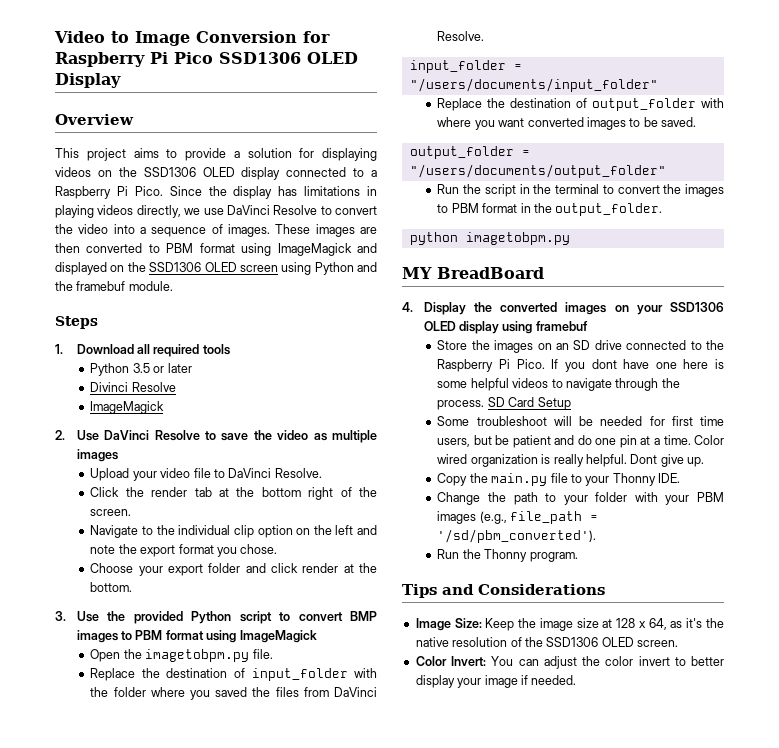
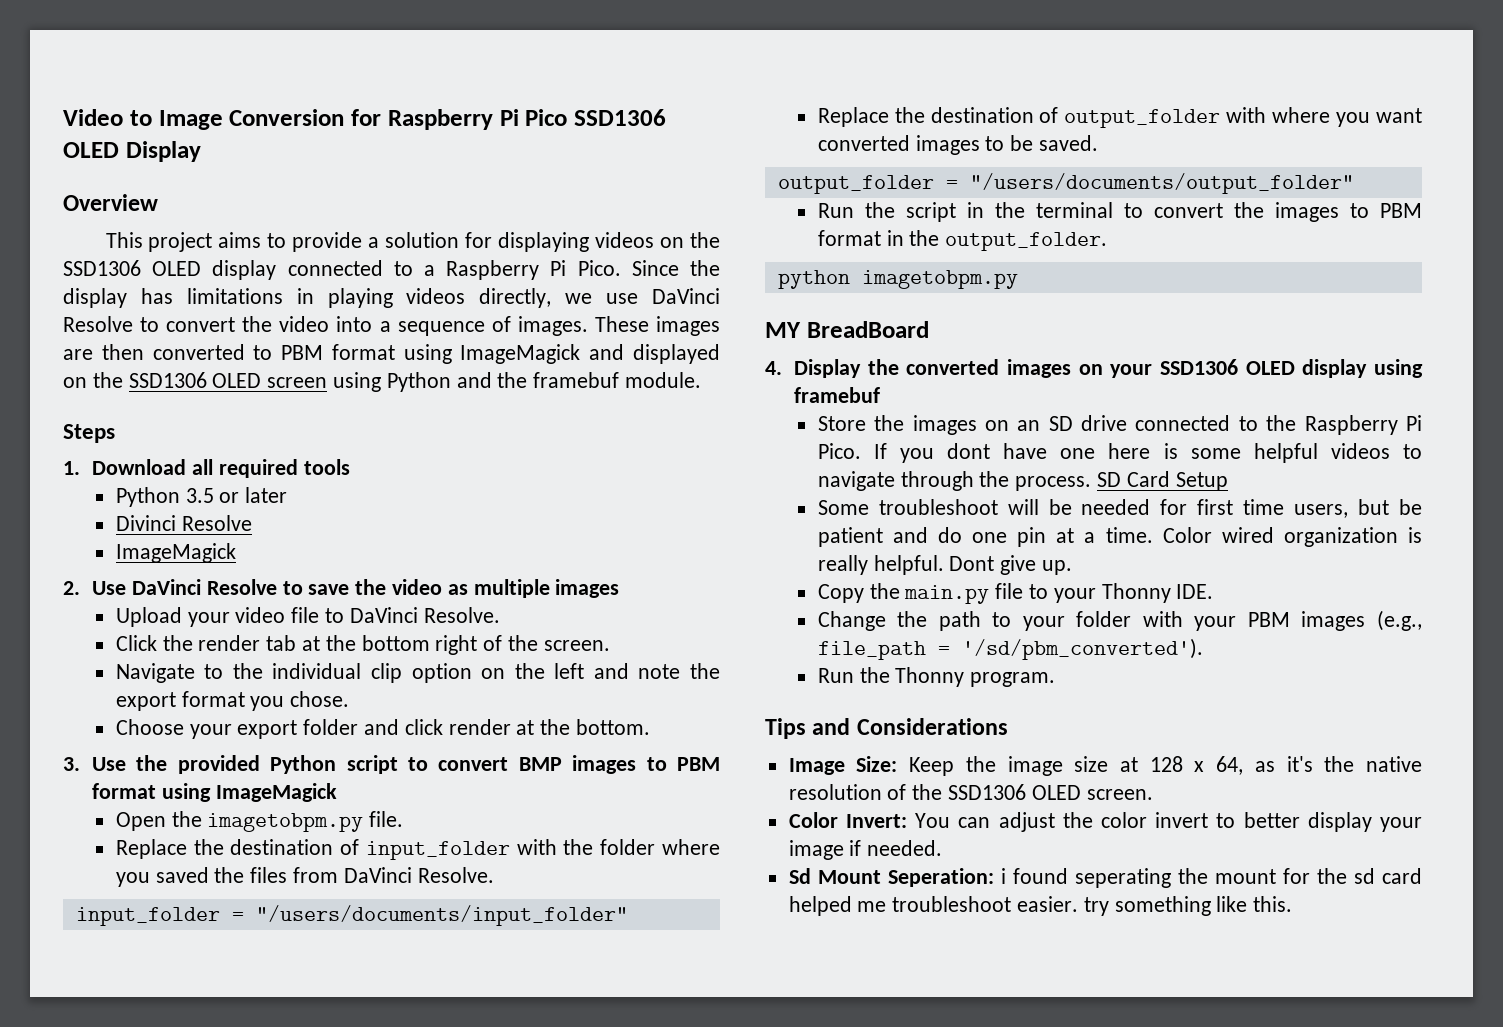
+ Sd Mount Seperation: i found seperating the mount for the sd card helped me troubleshoot easier. try something like this.

